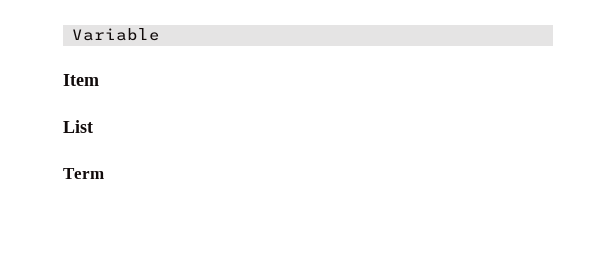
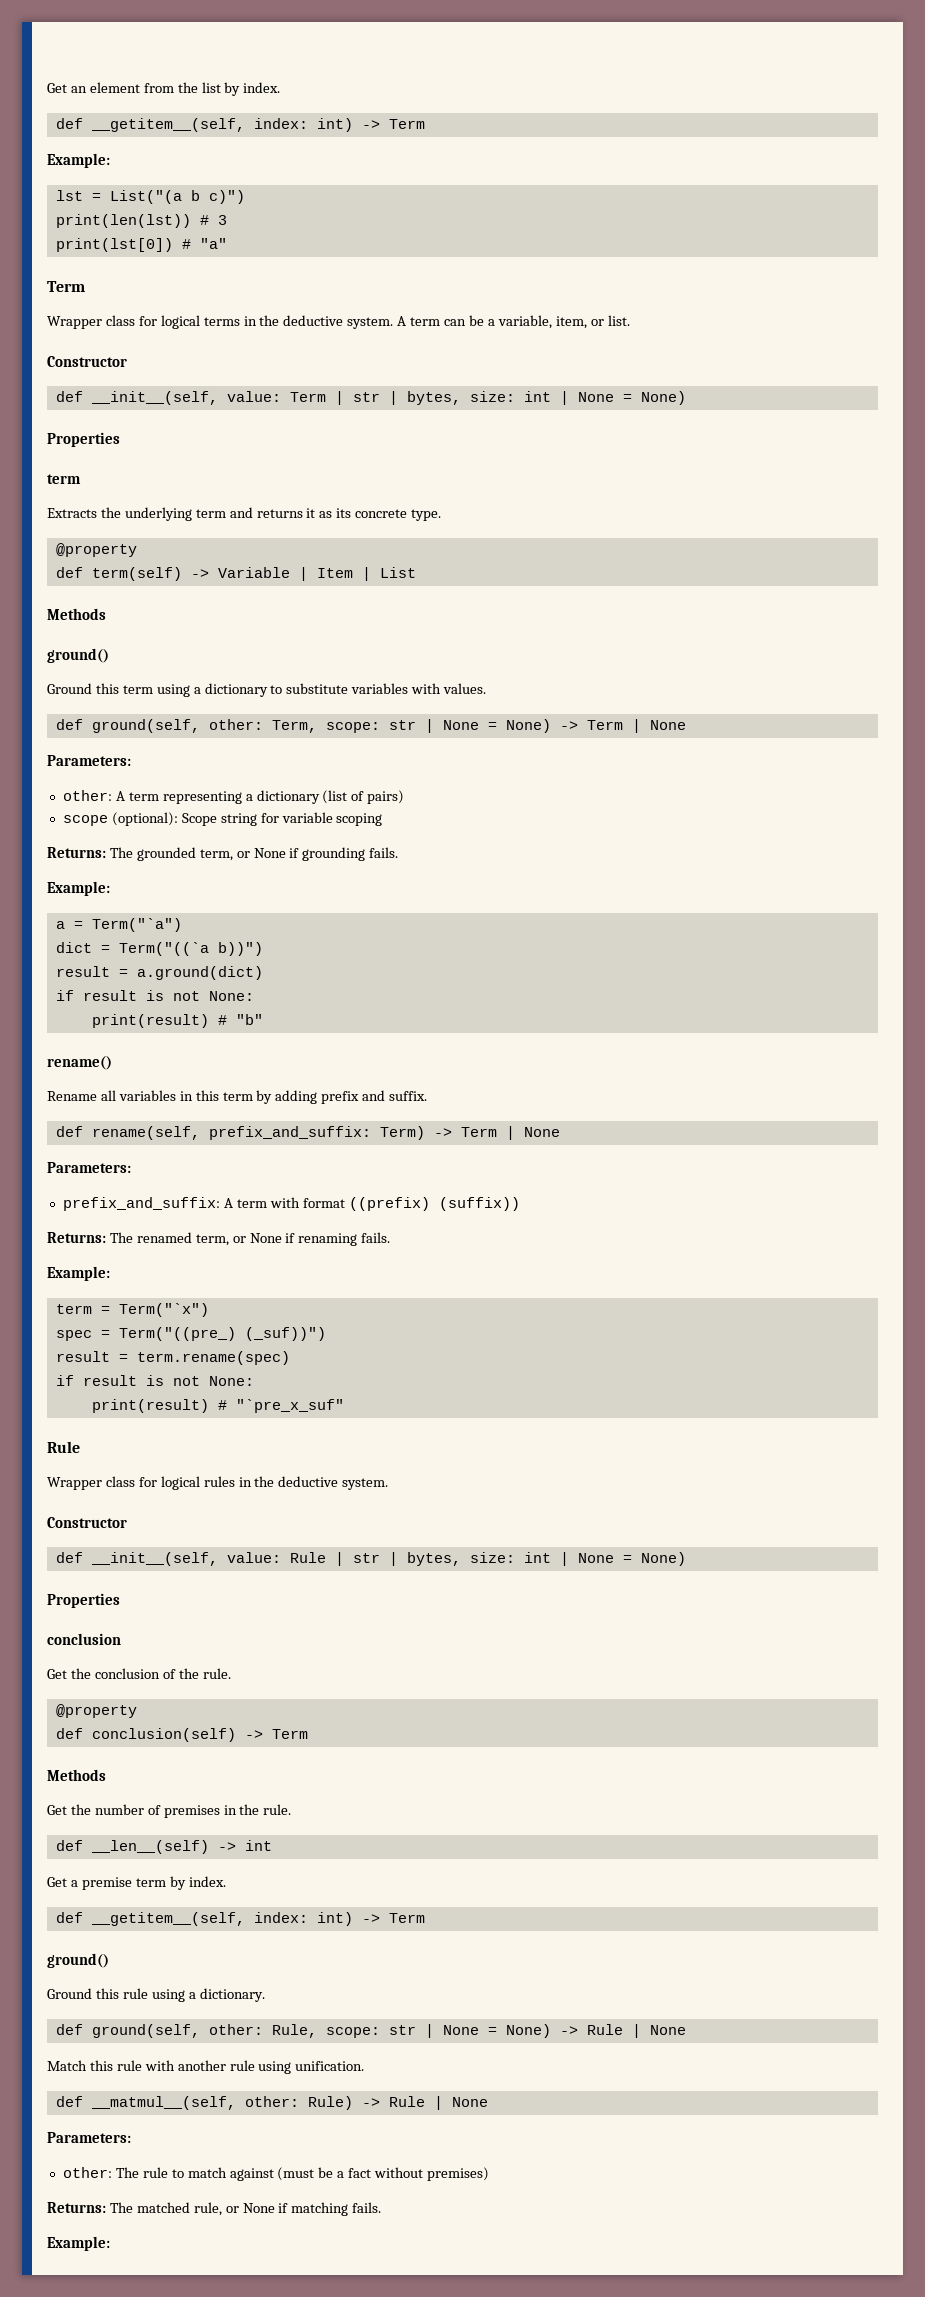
- Variable
- Item
- List
+ Get an element from the list by index.
+ def __getitem__(self, index: int) -> Term
+ Example:
+ lst = List("(a b c)")
+ print(len(lst)) # 3
+ print(lst[0]) # "a"
  Term
+ Wrapper class for logical terms in the deductive system. A term can be a variable, item, or list.
+ Constructor
+ def __init__(self, value: Term | str | bytes, size: int | None = None)
+ Properties
+ term
+ Extracts the underlying term and returns it as its concrete type.
+ @property
+ def term(self) -> Variable | Item | List
+ Methods
+ ground()
+ Ground this term using a dictionary to substitute variables with values.
+ def ground(self, other: Term, scope: str | None = None) -> Term | None
+ Parameters:
+ other: A term representing a dictionary (list of pairs)
+ scope (optional): Scope string for variable scoping
+ Returns: The grounded term, or None if grounding fails.
+ Example:
+ a = Term("`a")
+ dict = Term("((`a b))")
+ result = a.ground(dict)
+ if result is not None:
+ print(result) # "b"
+ rename()
+ Rename all variables in this term by adding prefix and suffix.
+ def rename(self, prefix_and_suffix: Term) -> Term | None
+ Parameters:
+ prefix_and_suffix: A term with format ((prefix) (suffix))
+ Returns: The renamed term, or None if renaming fails.
+ Example:
+ term = Term("`x")
+ spec = Term("((pre_) (_suf))")
+ result = term.rename(spec)
+ if result is not None:
+ print(result) # "`pre_x_suf"
+ Rule
+ Wrapper class for logical rules in the deductive system.
+ Constructor
+ def __init__(self, value: Rule | str | bytes, size: int | None = None)
+ Properties
+ conclusion
+ Get the conclusion of the rule.
+ @property
+ def conclusion(self) -> Term
+ Methods
+ Get the number of premises in the rule.
+ def __len__(self) -> int
+ Get a premise term by index.
+ def __getitem__(self, index: int) -> Term
+ ground()
+ Ground this rule using a dictionary.
+ def ground(self, other: Rule, scope: str | None = None) -> Rule | None
+ Match this rule with another rule using unification.
+ def __matmul__(self, other: Rule) -> Rule | None
+ Parameters:
+ other: The rule to match against (must be a fact without premises)
+ Returns: The matched rule, or None if matching fails.
+ Example:

